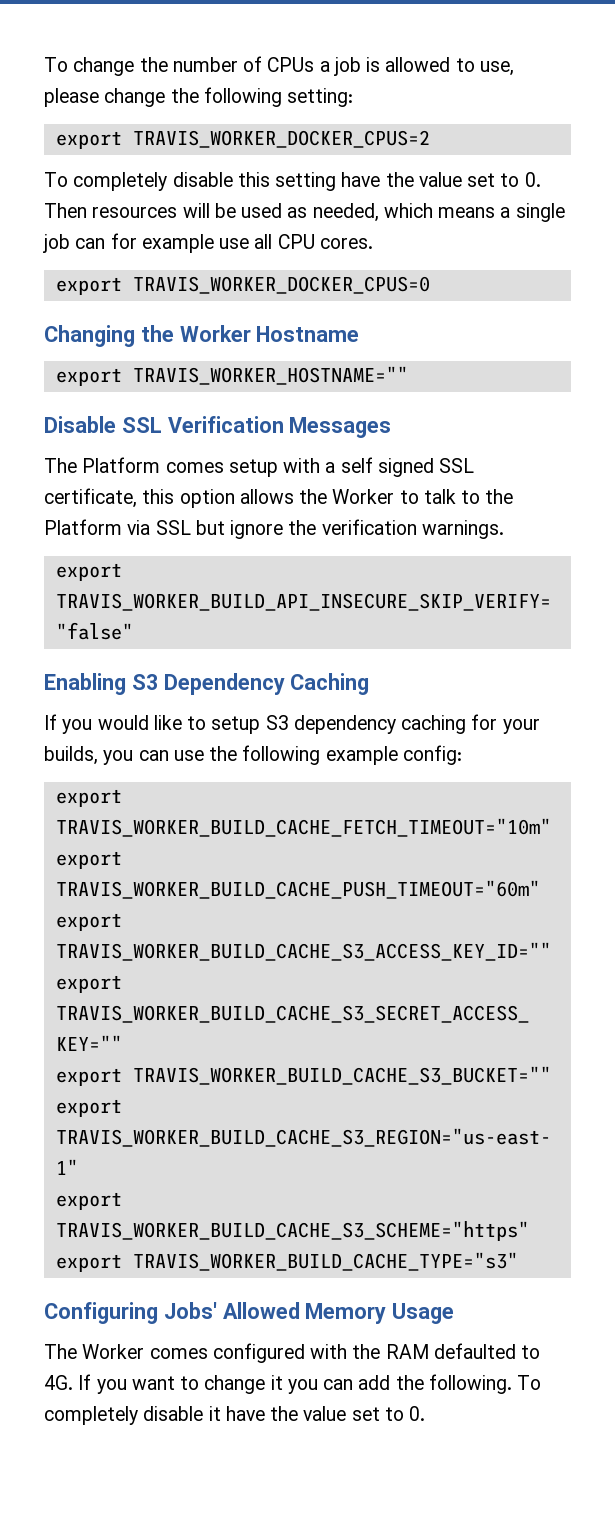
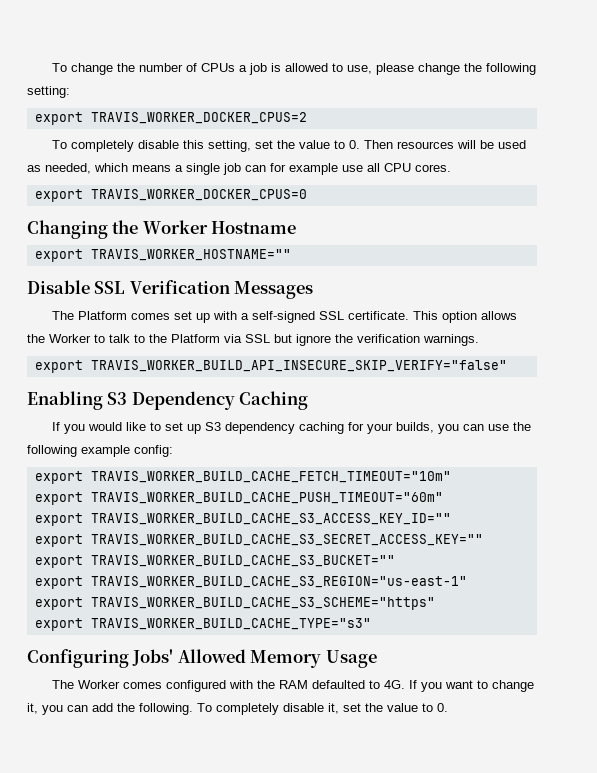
- To completely disable this setting have the value set to 0. Then resources will be used as needed, which means a single job can for example use all CPU cores.
+ To completely disable this setting, set the value to 0. Then resources will be used as needed, which means a single job can for example use all CPU cores.
- The Platform comes setup with a self signed SSL certificate, this option allows the Worker to talk to the Platform via SSL but ignore the verification warnings.
+ The Platform comes set up with a self-signed SSL certificate. This option allows the Worker to talk to the Platform via SSL but ignore the verification warnings.
- If you would like to setup S3 dependency caching for your builds, you can use the following example config:
+ If you would like to set up S3 dependency caching for your builds, you can use the following example config:
- If you want to change it you can add the following.
+ If you want to change it, you can add the following.
- To completely disable it have the value set to 0.
+ To completely disable it, set the value to 0.

